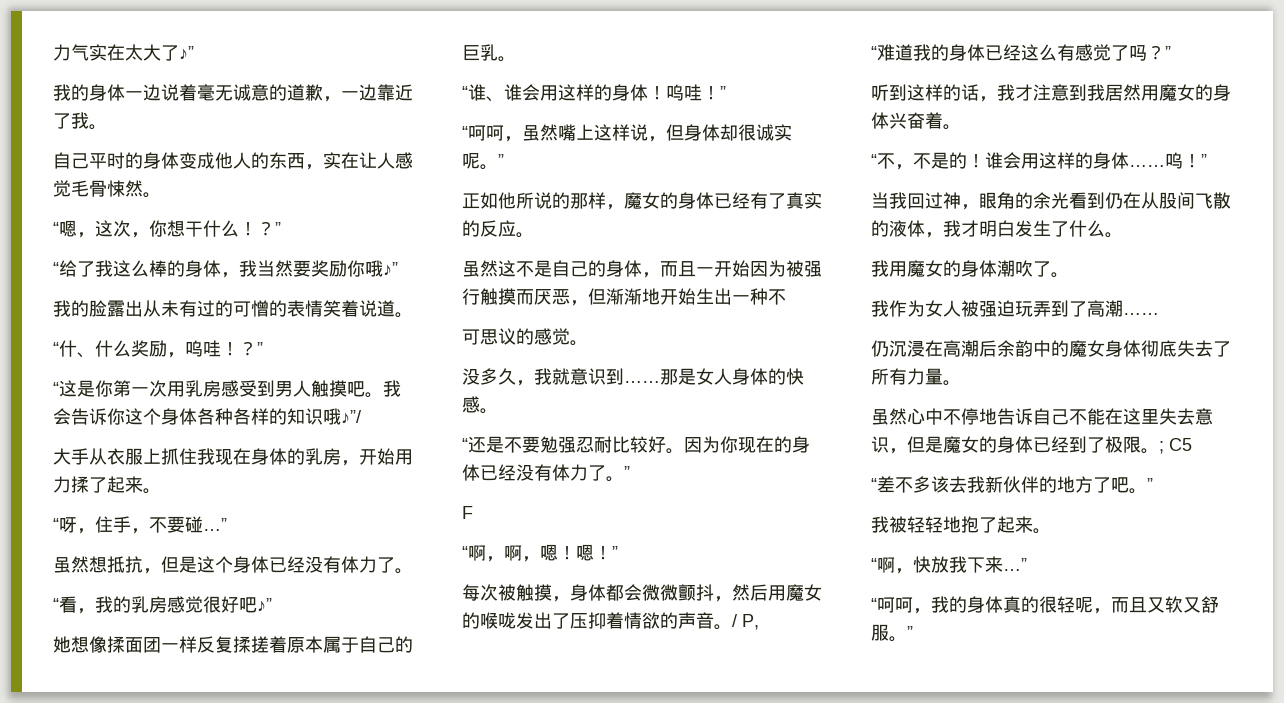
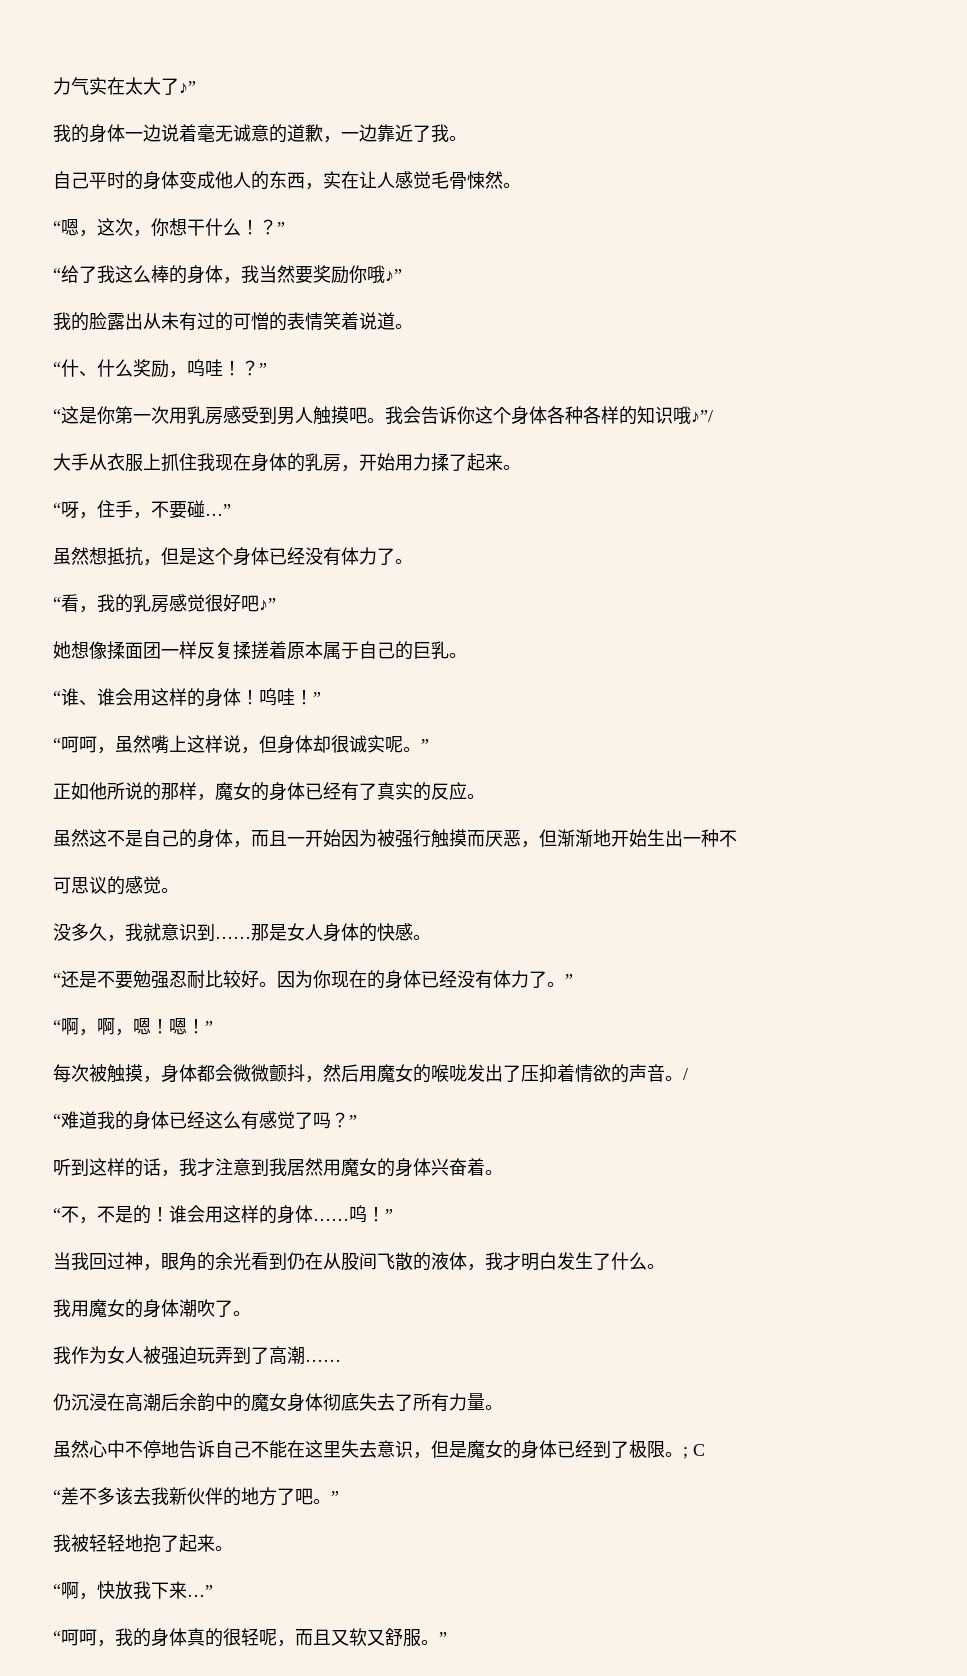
- F
- / P,
+ /
- 虽然心中不停地告诉自己不能在这里失去意识，但是魔女的身体已经到了极限。; C5
+ 虽然心中不停地告诉自己不能在这里失去意识，但是魔女的身体已经到了极限。; C

